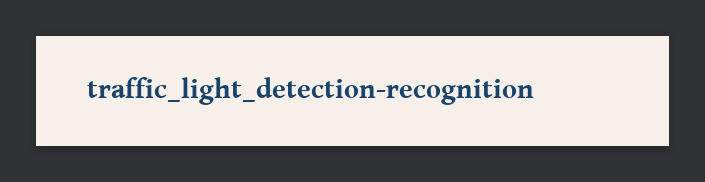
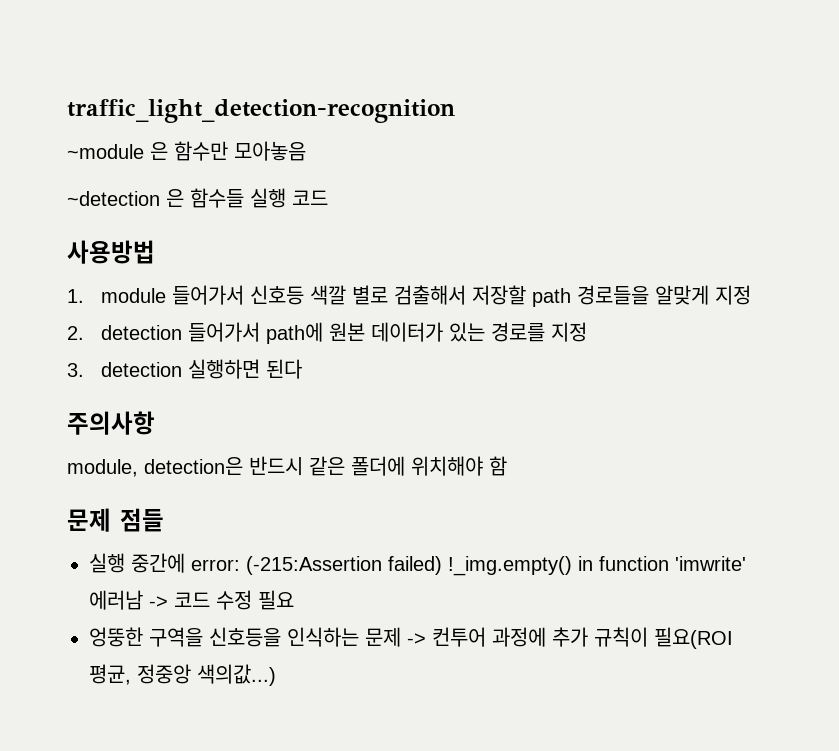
+ ~module 은 함수만 모아놓음
+ ~detection 은 함수들 실행 코드
+ 사용방법
+ 1. module 들어가서 신호등 색깔 별로 검출해서 저장할 path 경로들을 알맞게 지정
+ 2. detection 들어가서 path에 원본 데이터가 있는 경로를 지정
+ 3. detection 실행하면 된다
+ 주의사항
+ module, detection은 반드시 같은 폴더에 위치해야 함
+ 문제 점들
+ 실행 중간에 error: (-215:Assertion failed) !_img.empty() in function 'imwrite' 에러남 -> 코드 수정 필요
+ 엉뚱한 구역을 신호등을 인식하는 문제 -> 컨투어 과정에 추가 규칙이 필요(ROI 평균, 정중앙 색의값...)

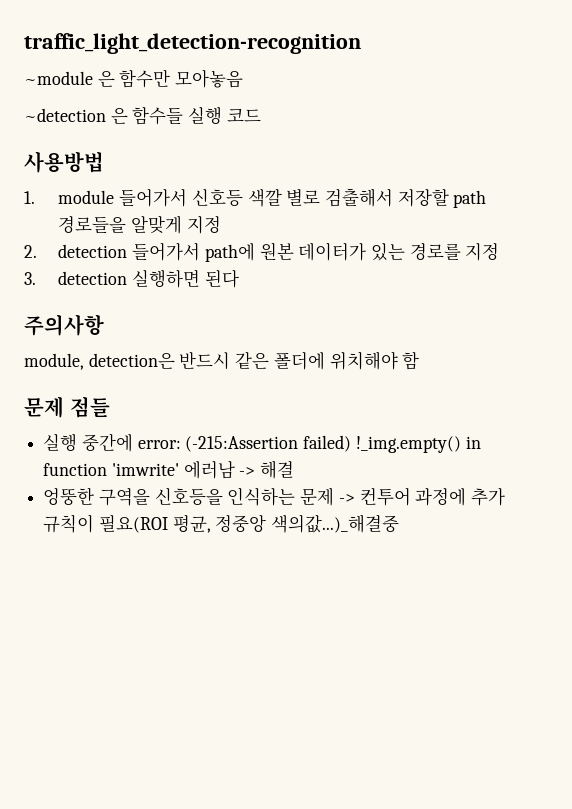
- 실행 중간에 error: (-215:Assertion failed) !_img.empty() in function 'imwrite' 에러남 -> 코드 수정 필요
+ 실행 중간에 error: (-215:Assertion failed) !_img.empty() in function 'imwrite' 에러남 -> 해결
- 엉뚱한 구역을 신호등을 인식하는 문제 -> 컨투어 과정에 추가 규칙이 필요(ROI 평균, 정중앙 색의값...)
+ 엉뚱한 구역을 신호등을 인식하는 문제 -> 컨투어 과정에 추가 규칙이 필요(ROI 평균, 정중앙 색의값...)_해결중

